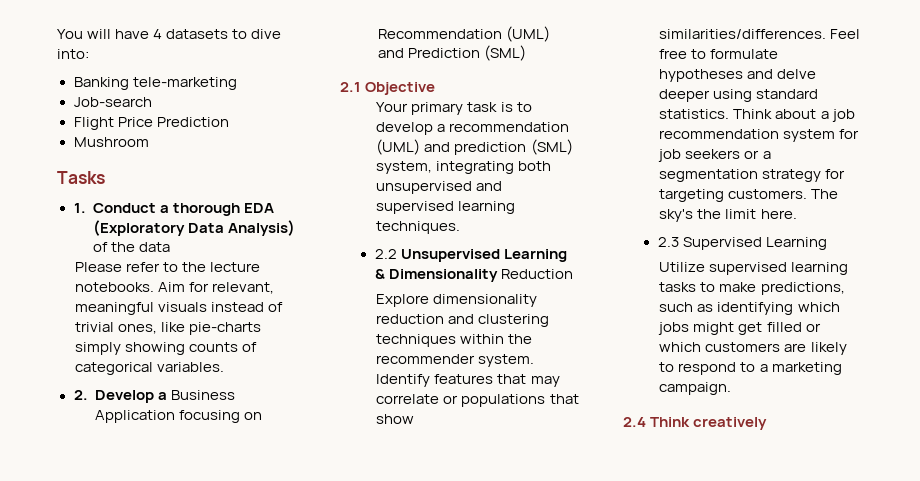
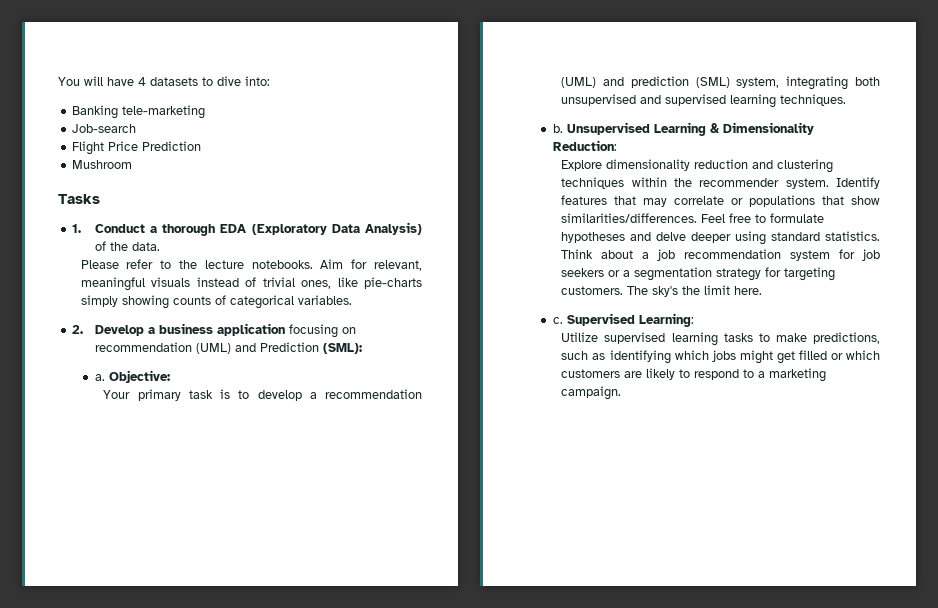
- 1. Conduct a thorough EDA (Exploratory Data Analysis) of the data
+ 1. Conduct a thorough EDA (Exploratory Data Analysis) of the data.
- 2. Develop a Business Application focusing on Recommendation (UML) and Prediction (SML)
- 2.1 Objective
+ 2. Develop a business application focusing on recommendation (UML) and Prediction (SML):
+ a. Objective:
- 2.2 Unsupervised Learning & Dimensionality Reduction
+ b. Unsupervised Learning & Dimensionality Reduction:
- 2.3 Supervised Learning
+ c. Supervised Learning:
- 2.4 Think creatively

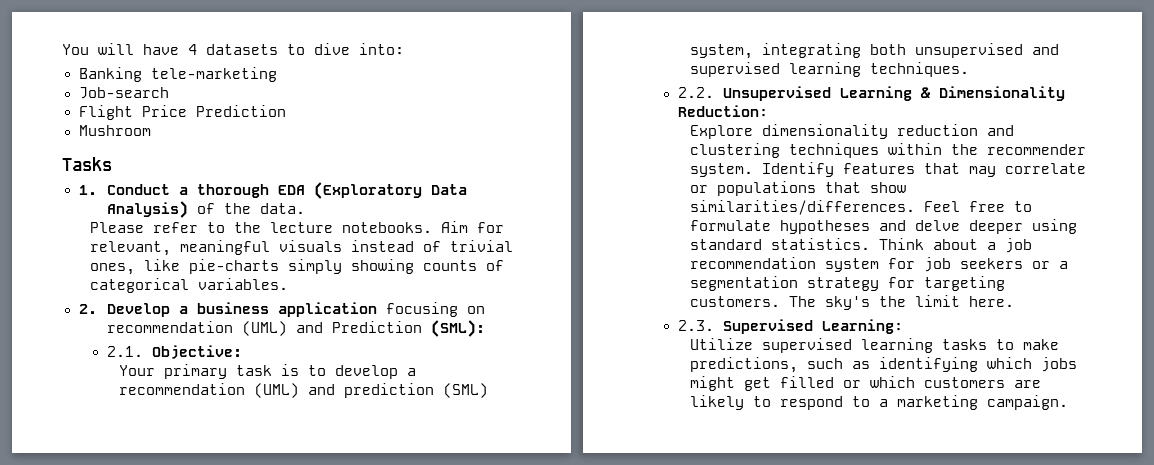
- a. Objective:
+ 2.1. Objective:
- b. Unsupervised Learning & Dimensionality Reduction:
+ 2.2. Unsupervised Learning & Dimensionality Reduction:
- c. Supervised Learning:
+ 2.3. Supervised Learning:

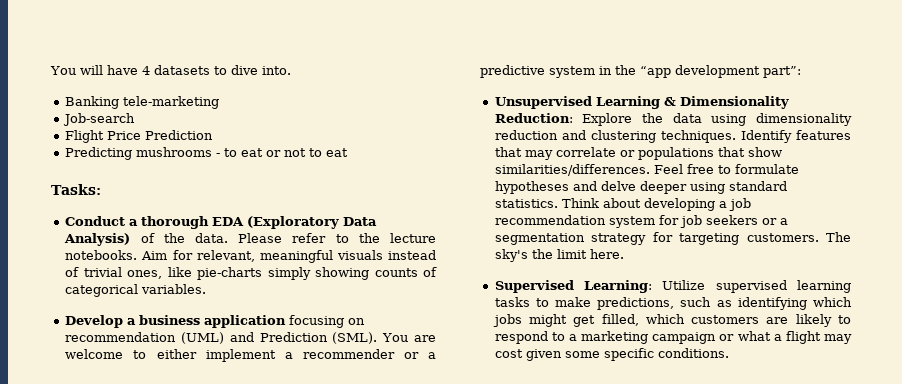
- You will have 4 datasets to dive into:
+ You will have 4 datasets to dive into.
- Mushroom
- Tasks
- 1. Conduct a thorough EDA (Exploratory Data Analysis) of the data.
- Please refer to the lecture notebooks.
+ Predicting mushrooms - to eat or not to eat
+ Tasks:
+ Conduct a thorough EDA (Exploratory Data Analysis) of the data. Please refer to the lecture notebooks.
- 2. Develop a business application focusing on recommendation (UML) and Prediction (SML):
- 2.1. Objective:
- Your primary task is to develop a recommendation (UML) and prediction (SML) system, integrating both unsupervised and supervised learning techniques.
- 2.2. Unsupervised Learning & Dimensionality Reduction:
- Explore dimensionality reduction and clustering techniques within the recommender system.
+ Develop a business application focusing on recommendation (UML) and Prediction (SML). You are welcome to either implement a recommender or a predictive system in the “app development part”:
+ Unsupervised Learning & Dimensionality Reduction: Explore the data using dimensionality reduction and clustering techniques.
- Think about a job recommendation system for job seekers or a segmentation strategy for targeting customers.
+ Think about developing a job recommendation system for job seekers or a segmentation strategy for targeting customers.
- 2.3. Supervised Learning:
- Utilize supervised learning tasks to make predictions, such as identifying which jobs might get filled or which customers are likely to respond to a marketing campaign.
+ Supervised Learning: Utilize supervised learning tasks to make predictions, such as identifying which jobs might get filled, which customers are likely to respond to a marketing campaign or what a flight may cost given some specific conditions.

